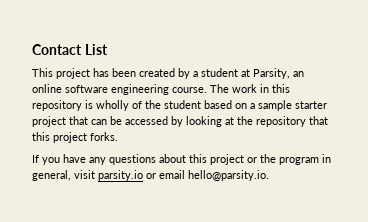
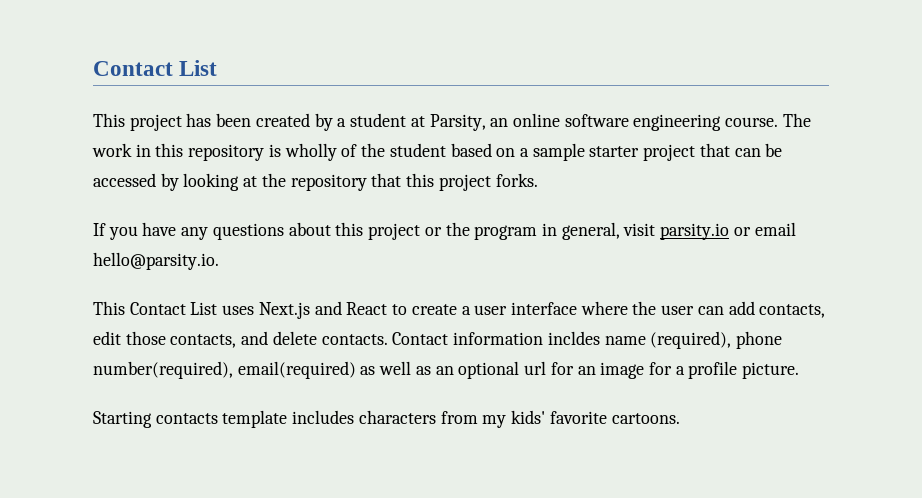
+ This Contact List uses Next.js and React to create a user interface where the user can add contacts, edit those contacts, and delete contacts. Contact information incldes name (required), phone number(required), email(required) as well as an optional url for an image for a profile picture.
+ Starting contacts template includes characters from my kids' favorite cartoons.

